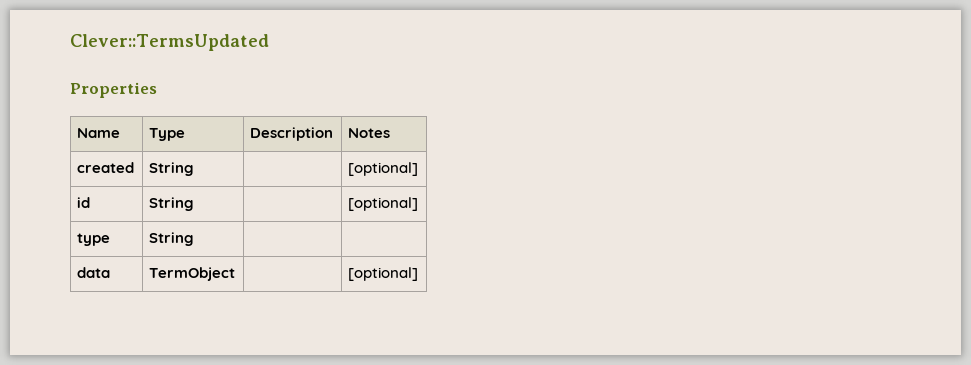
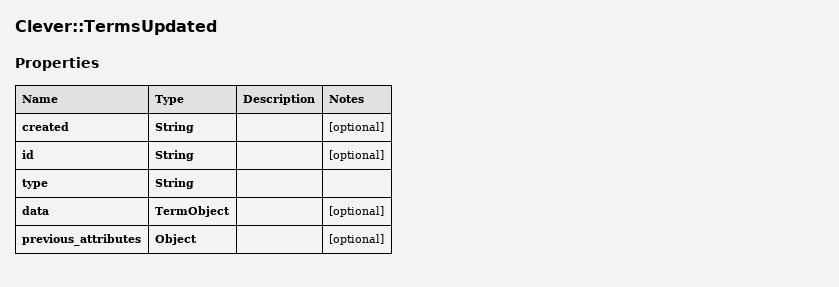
+ previous_attributes | Object | | [optional]

